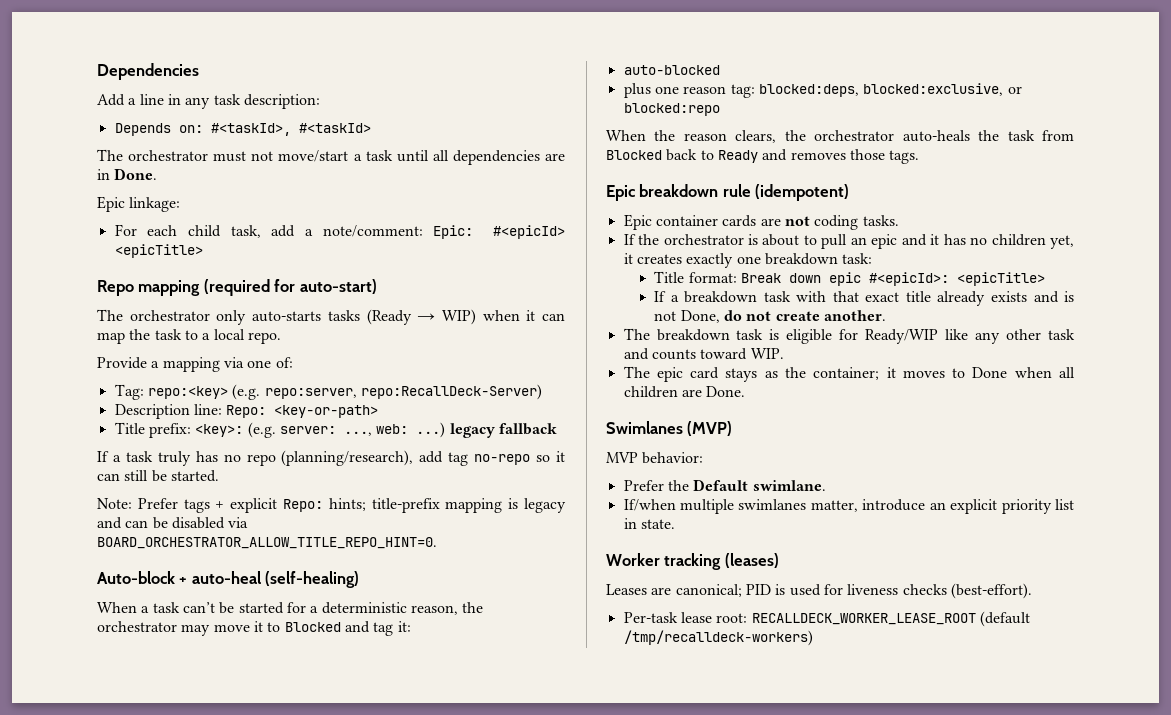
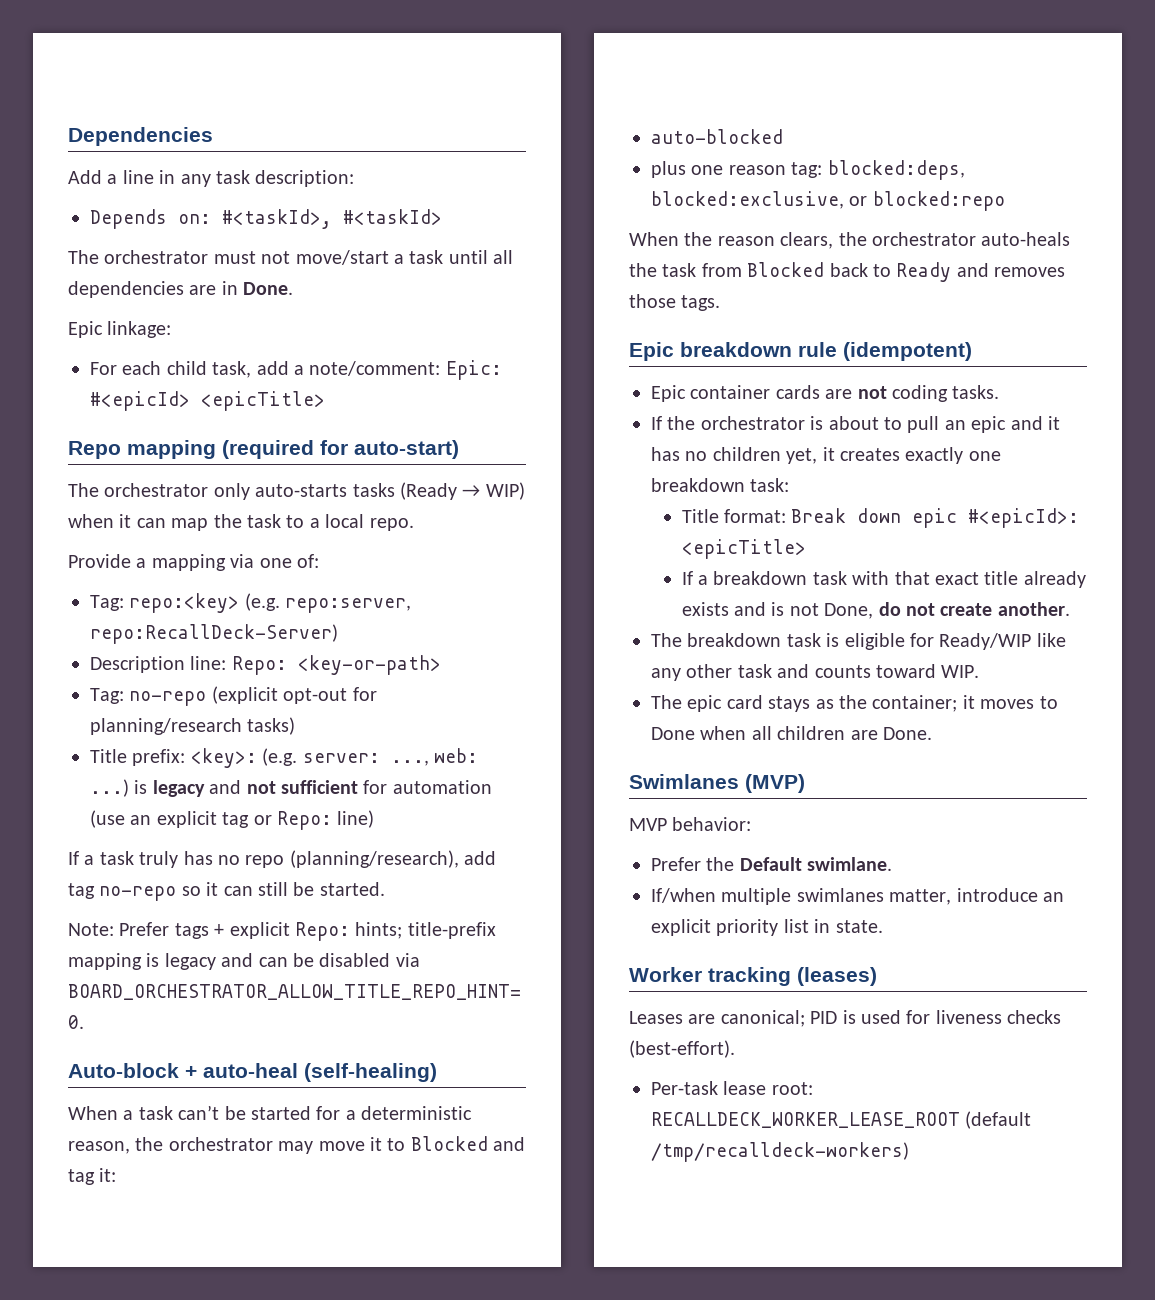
+ Tag: no-repo (explicit opt-out for planning/research tasks)
- Title prefix: <key>: (e.g. server: ..., web: ...) legacy fallback
+ Title prefix: <key>: (e.g. server: ..., web: ...) is legacy and not sufficient for automation (use an explicit tag or Repo: line)

